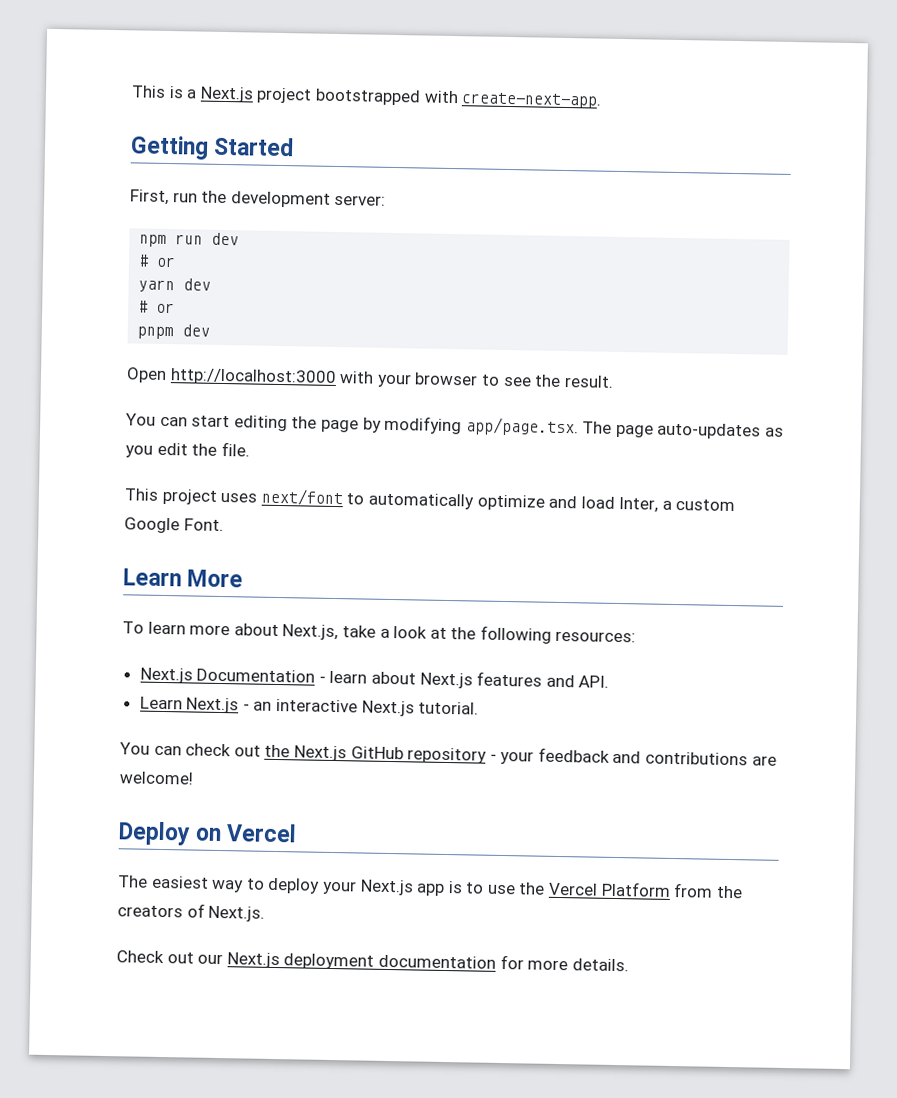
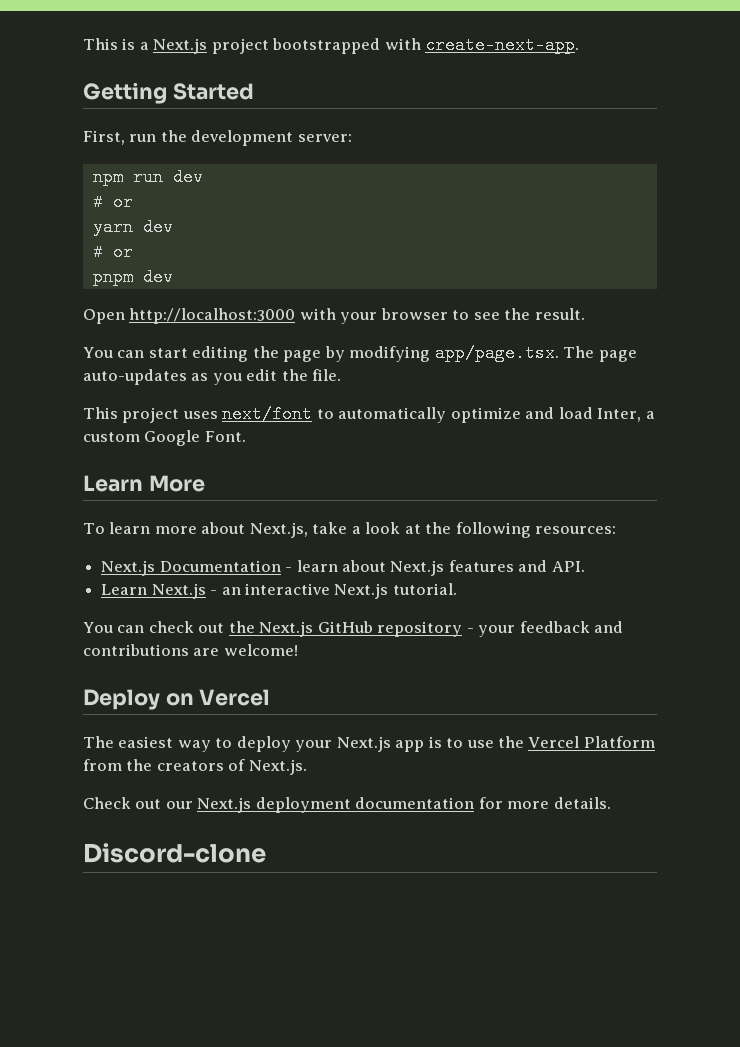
+ Discord-clone

